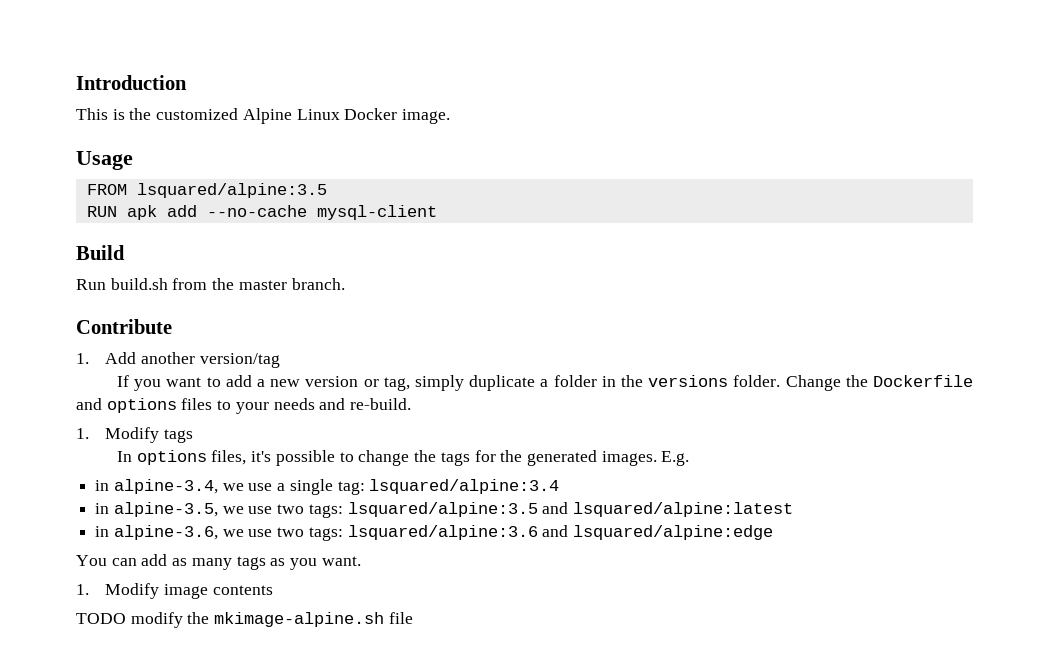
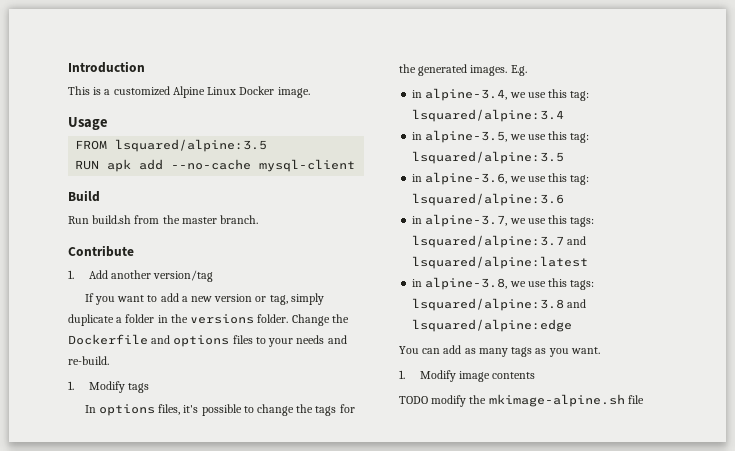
- This is the customized Alpine Linux Docker image.
+ This is a customized Alpine Linux Docker image.
- in alpine-3.4, we use a single tag: lsquared/alpine:3.4
+ in alpine-3.4, we use this tag: lsquared/alpine:3.4
- in alpine-3.5, we use two tags: lsquared/alpine:3.5 and lsquared/alpine:latest
+ in alpine-3.5, we use this tag: lsquared/alpine:3.5
- in alpine-3.6, we use two tags: lsquared/alpine:3.6 and lsquared/alpine:edge
+ in alpine-3.6, we use this tag: lsquared/alpine:3.6
+ in alpine-3.7, we use this tags: lsquared/alpine:3.7 and lsquared/alpine:latest
+ in alpine-3.8, we use this tags: lsquared/alpine:3.8 and lsquared/alpine:edge

